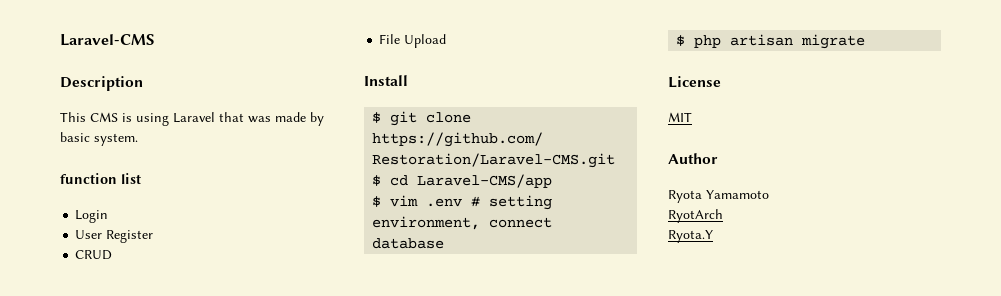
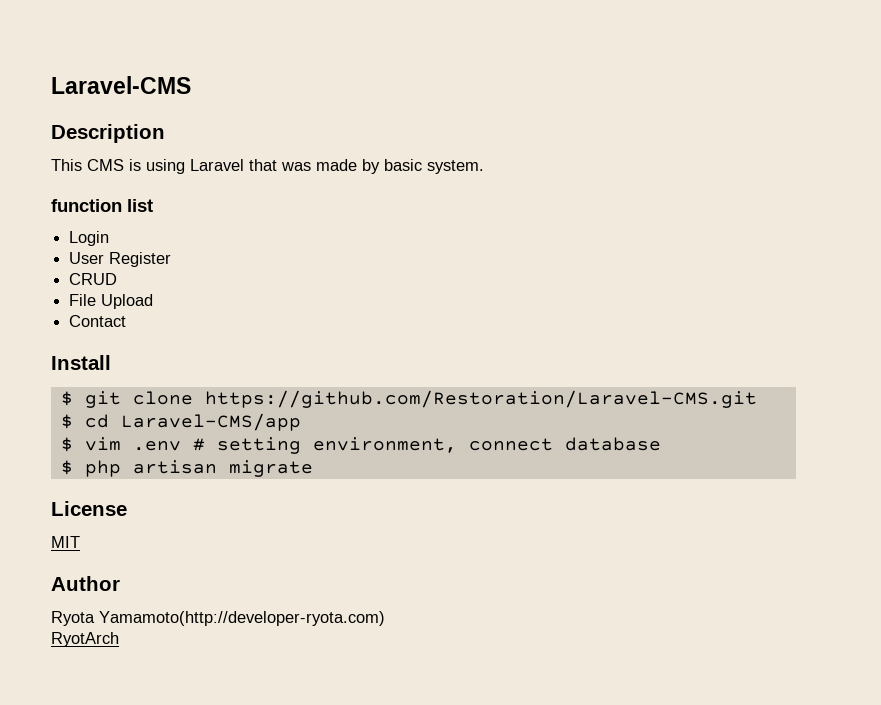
+ Contact
- Ryota Yamamoto
+ Ryota Yamamoto(http://developer-ryota.com)
- Ryota.Y

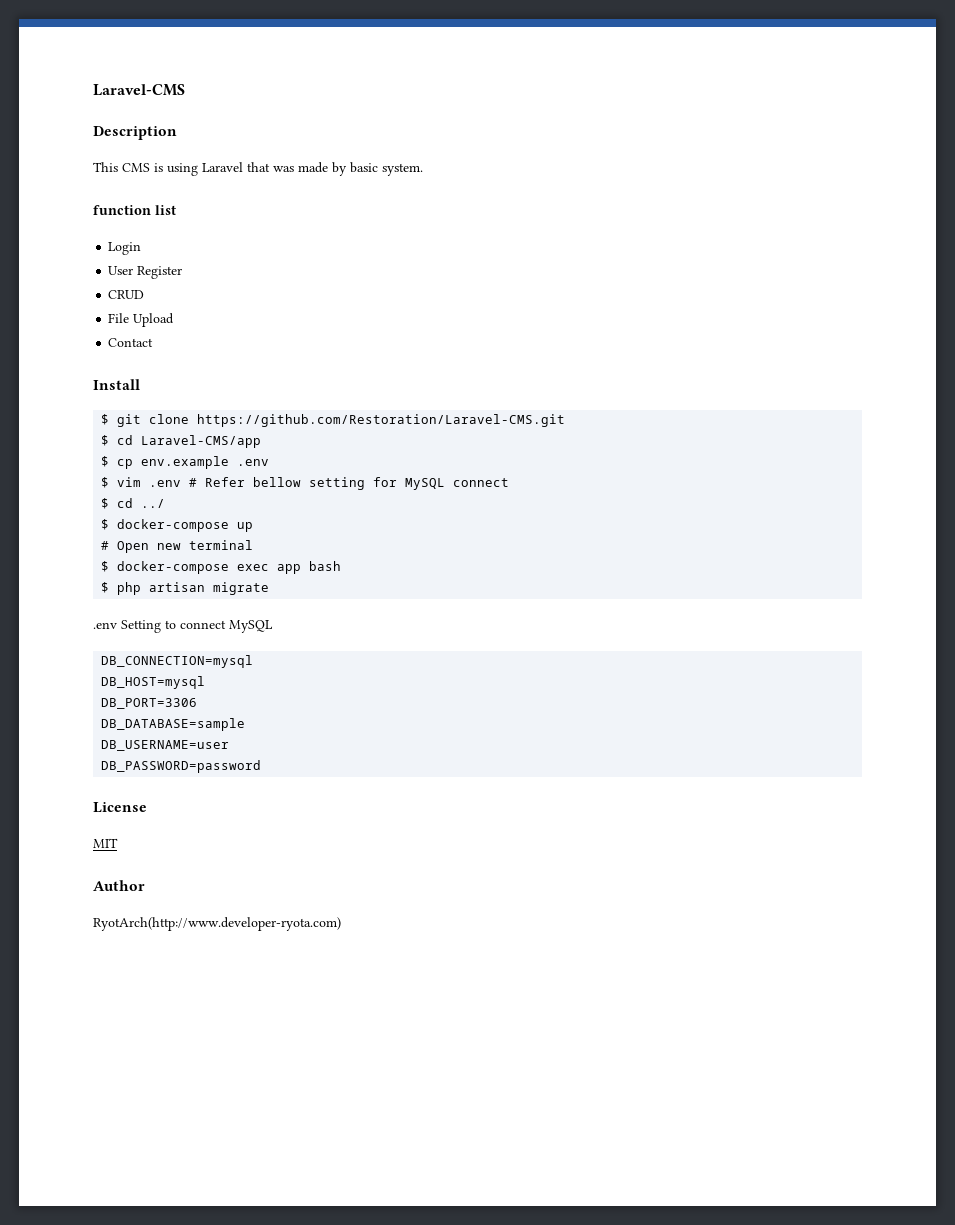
+ $ cp env.example .env
- $ vim .env # setting environment, connect database
+ $ vim .env # Refer bellow setting for MySQL connect
+ $ cd ../
+ $ docker-compose up
+ # Open new terminal
+ $ docker-compose exec app bash
  $ php artisan migrate
+ .env Setting to connect MySQL
+ DB_CONNECTION=mysql
+ DB_HOST=mysql
+ DB_PORT=3306
+ DB_DATABASE=sample
+ DB_USERNAME=user
+ DB_PASSWORD=password
- Ryota Yamamoto(http://developer-ryota.com)
- RyotArch
+ RyotArch(http://www.developer-ryota.com)

